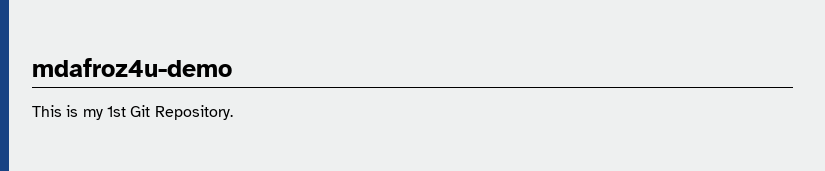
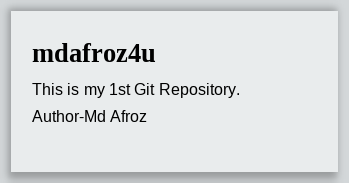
- mdafroz4u-demo
+ mdafroz4u
+ Author-Md Afroz

